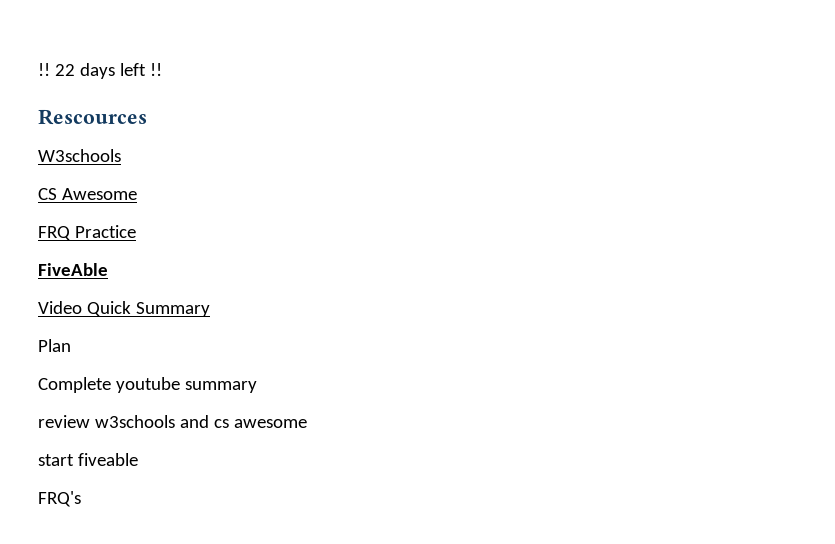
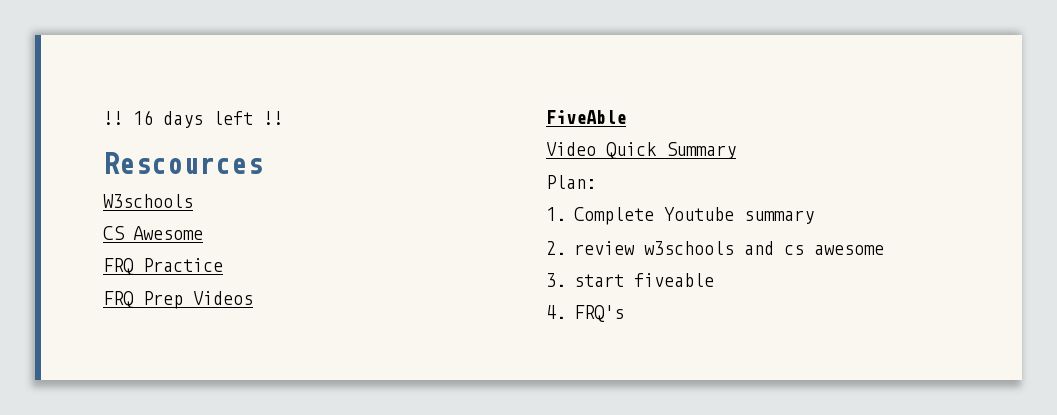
- !! 22 days left !!
+ !! 16 days left !!
+ FRQ Prep Videos
- Plan
- Complete youtube summary
+ Plan:
+ 1. Complete Youtube summary
- review w3schools and cs awesome
+ 2. review w3schools and cs awesome
- start fiveable
+ 3. start fiveable
- FRQ's
+ 4. FRQ's

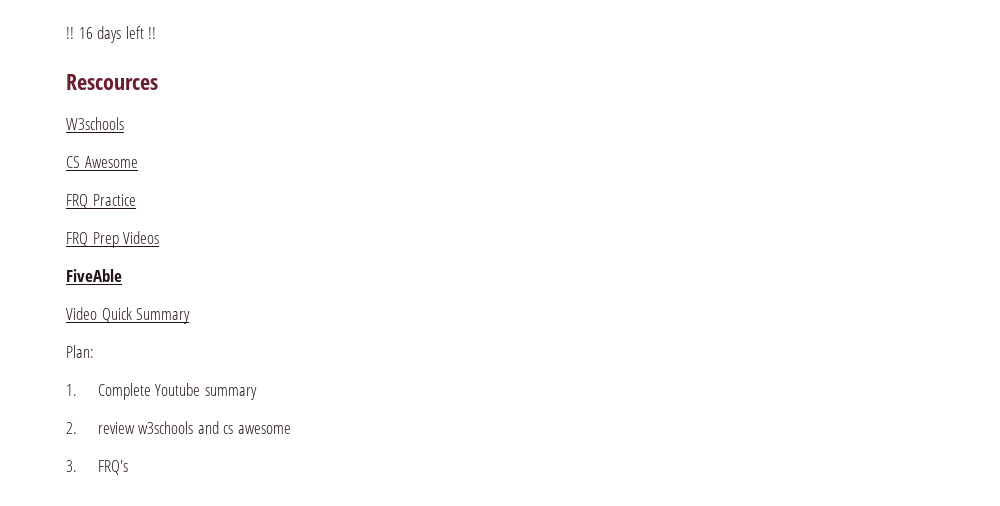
- 3. start fiveable
- 4. FRQ's
+ 3. FRQ's

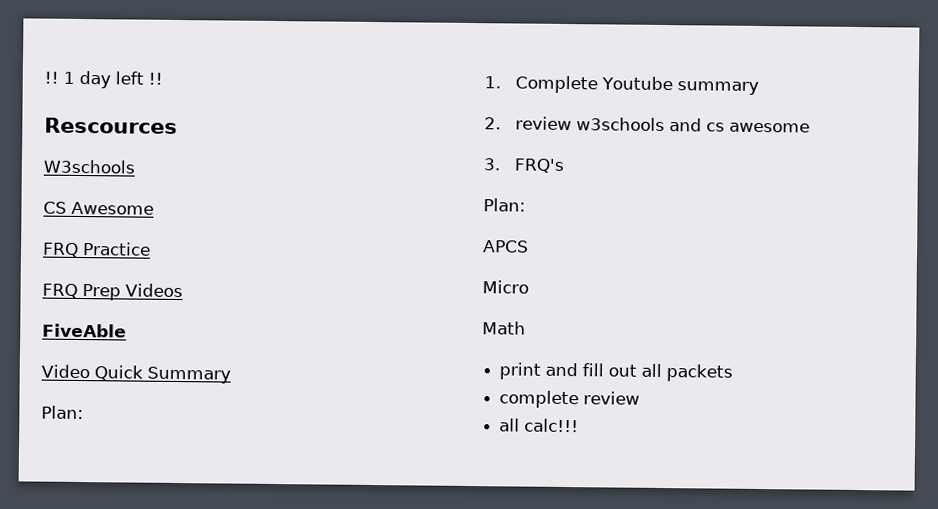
- !! 16 days left !!
+ !! 1 day left !!
  3. FRQ's
+ Plan:
+ APCS
+ Micro
+ Math
+ print and fill out all packets
+ complete review
+ all calc!!!

